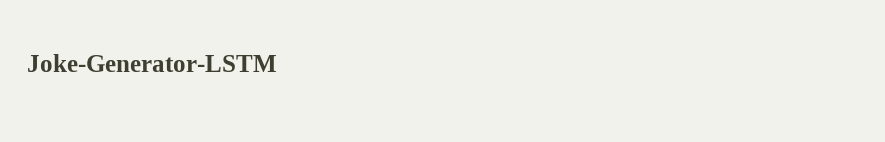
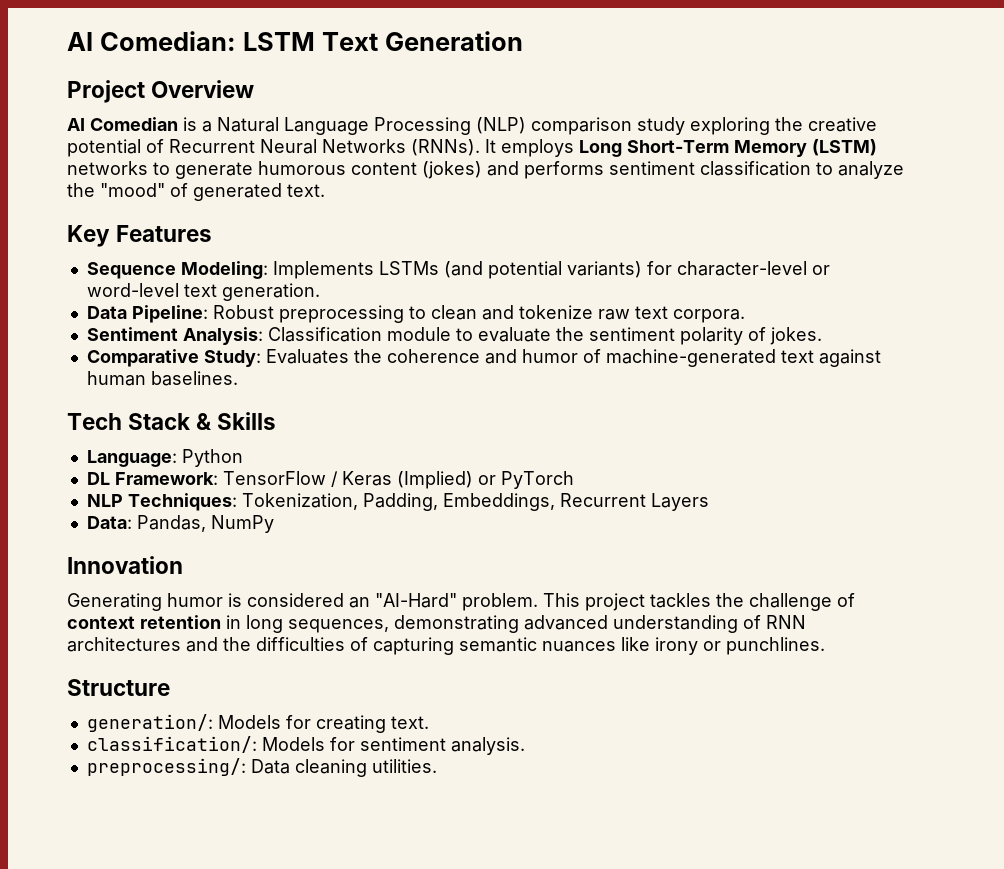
- Joke-Generator-LSTM
+ AI Comedian: LSTM Text Generation
+ Project Overview
+ AI Comedian is a Natural Language Processing (NLP) comparison study exploring the creative potential of Recurrent Neural Networks (RNNs). It employs Long Short-Term Memory (LSTM) networks to generate humorous content (jokes) and performs sentiment classification to analyze the "mood" of generated text.
+ Key Features
+ Sequence Modeling: Implements LSTMs (and potential variants) for character-level or word-level text generation.
+ Data Pipeline: Robust preprocessing to clean and tokenize raw text corpora.
+ Sentiment Analysis: Classification module to evaluate the sentiment polarity of jokes.
+ Comparative Study: Evaluates the coherence and humor of machine-generated text against human baselines.
+ Tech Stack & Skills
+ Language: Python
+ DL Framework: TensorFlow / Keras (Implied) or PyTorch
+ NLP Techniques: Tokenization, Padding, Embeddings, Recurrent Layers
+ Data: Pandas, NumPy
+ Innovation
+ Generating humor is considered an "AI-Hard" problem. This project tackles the challenge of context retention in long sequences, demonstrating advanced understanding of RNN architectures and the difficulties of capturing semantic nuances like irony or punchlines.
+ Structure
+ generation/: Models for creating text.
+ classification/: Models for sentiment analysis.
+ preprocessing/: Data cleaning utilities.

